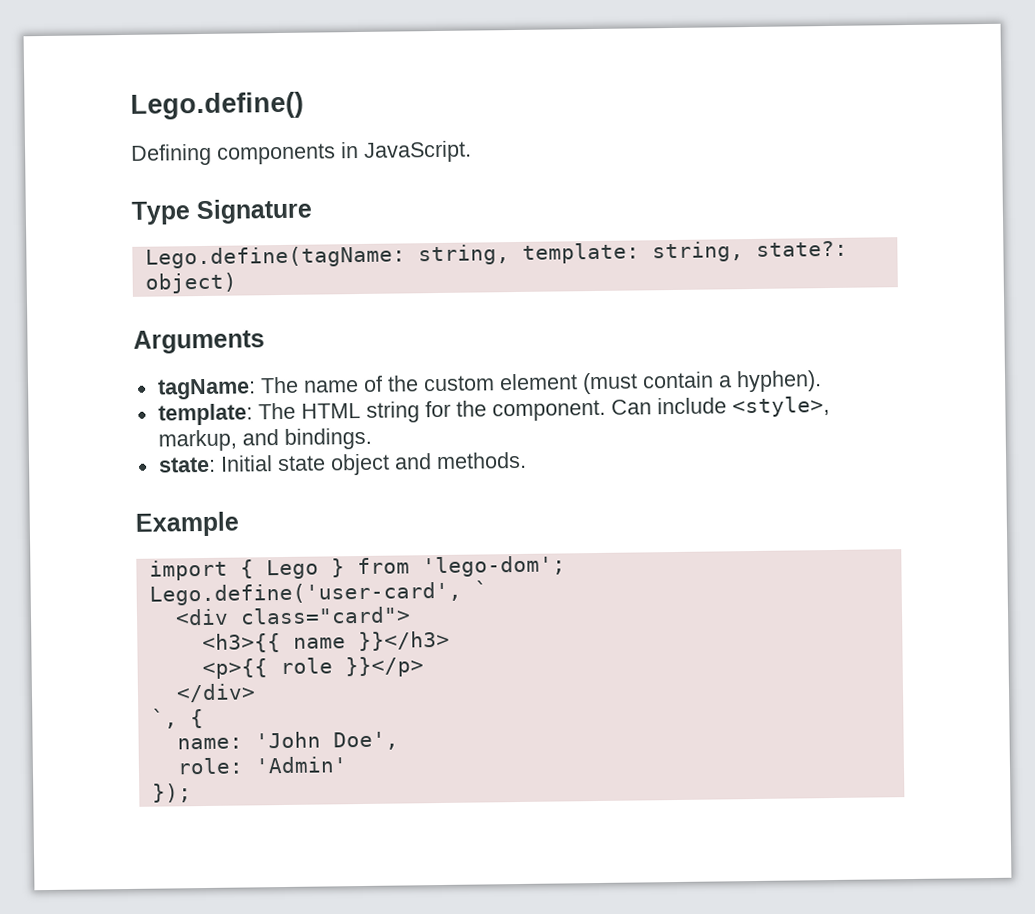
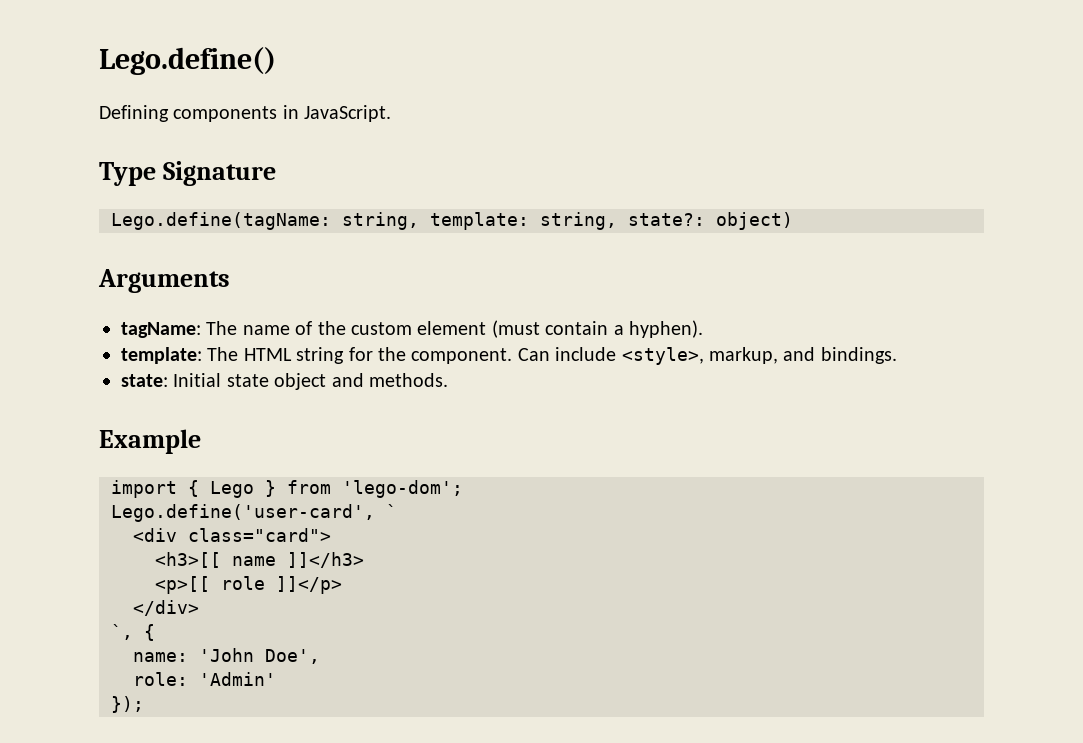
- <h3>{{ name }}</h3>
- <p>{{ role }}</p>
+ <h3>[[ name ]]</h3>
+ <p>[[ role ]]</p>

